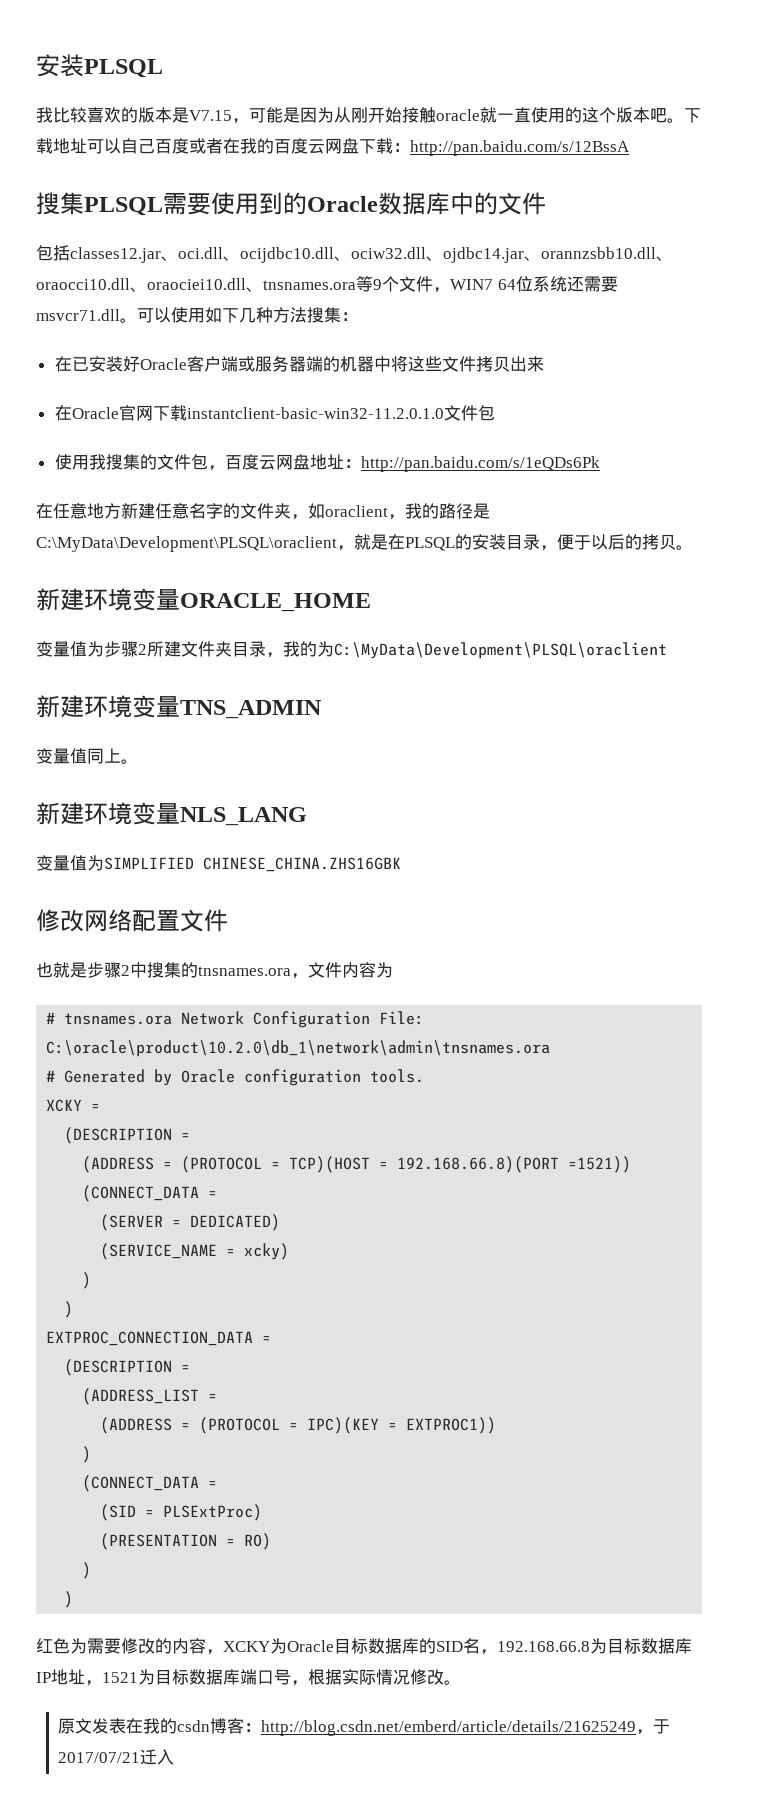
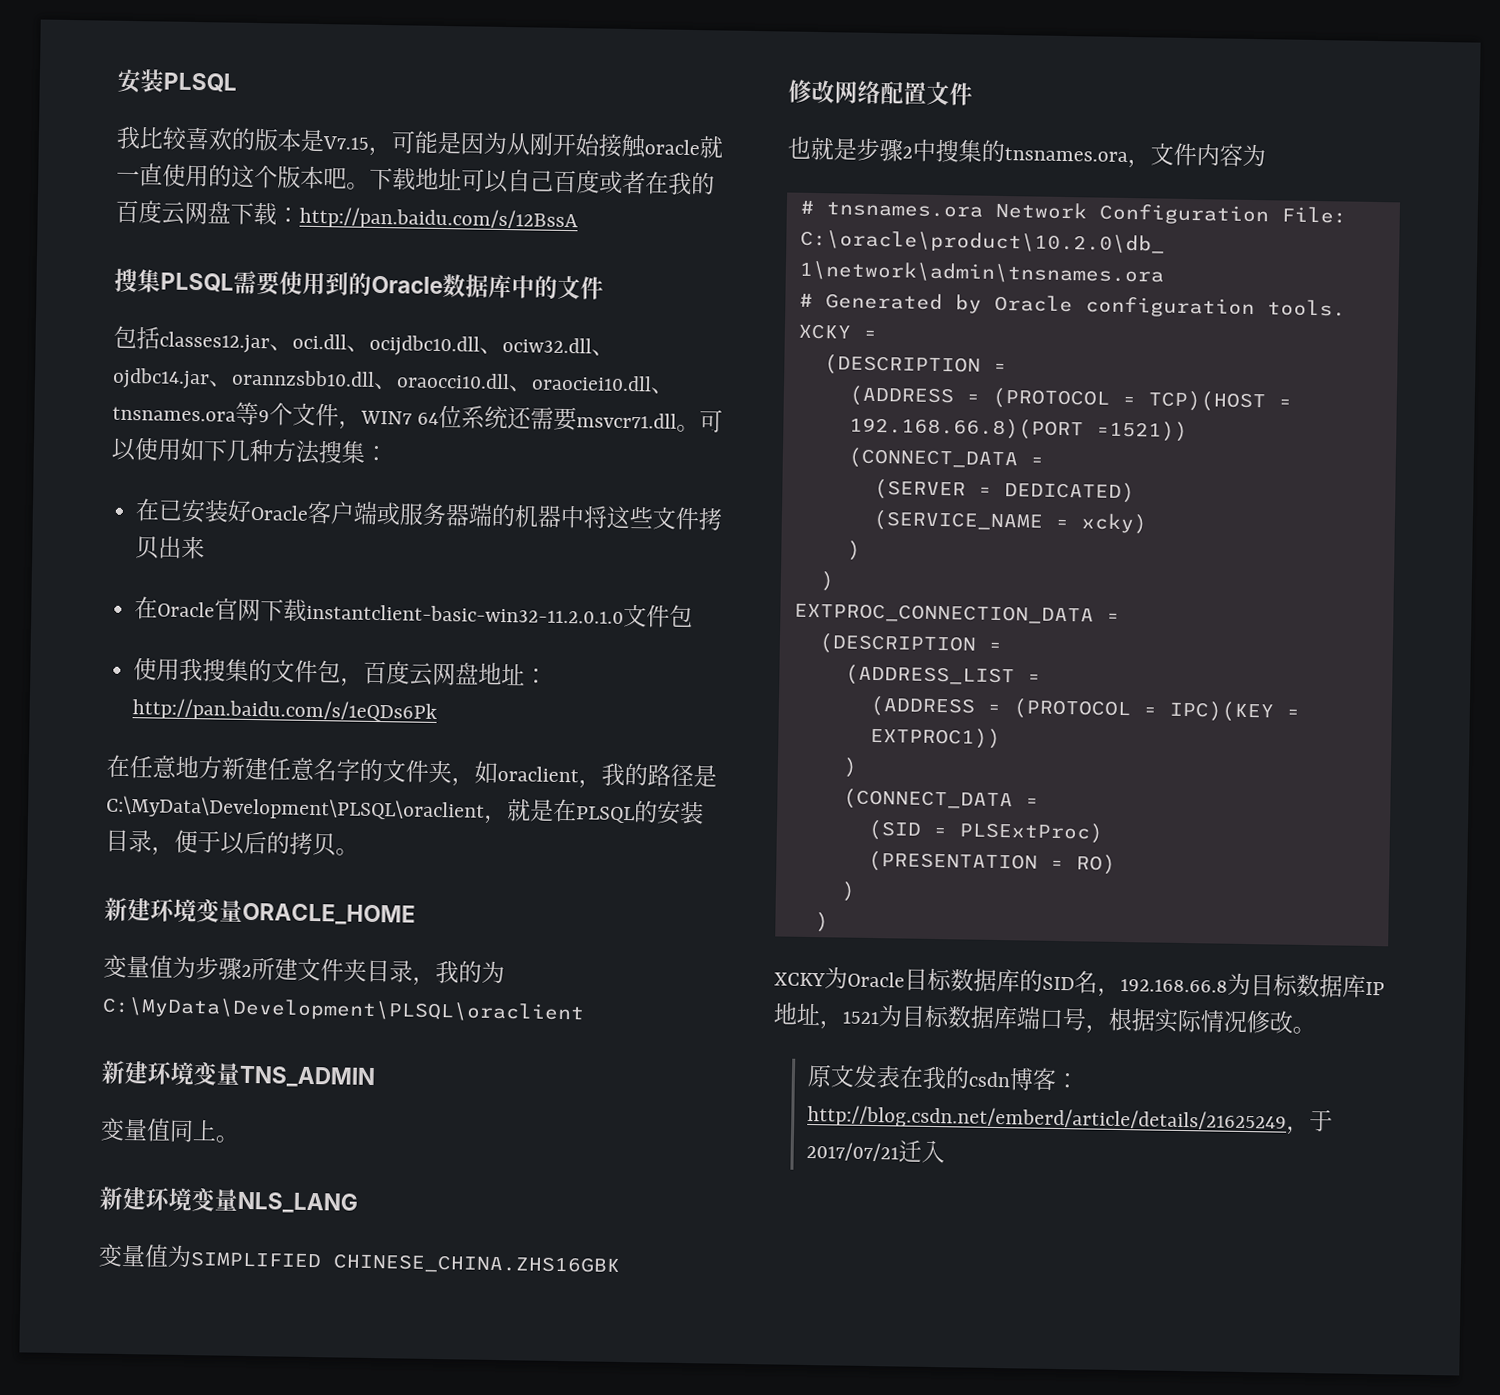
- 红色为需要修改的内容，XCKY为Oracle目标数据库的SID名，192.168.66.8为目标数据库IP地址，1521为目标数据库端口号，根据实际情况修改。
+ XCKY为Oracle目标数据库的SID名，192.168.66.8为目标数据库IP地址，1521为目标数据库端口号，根据实际情况修改。

